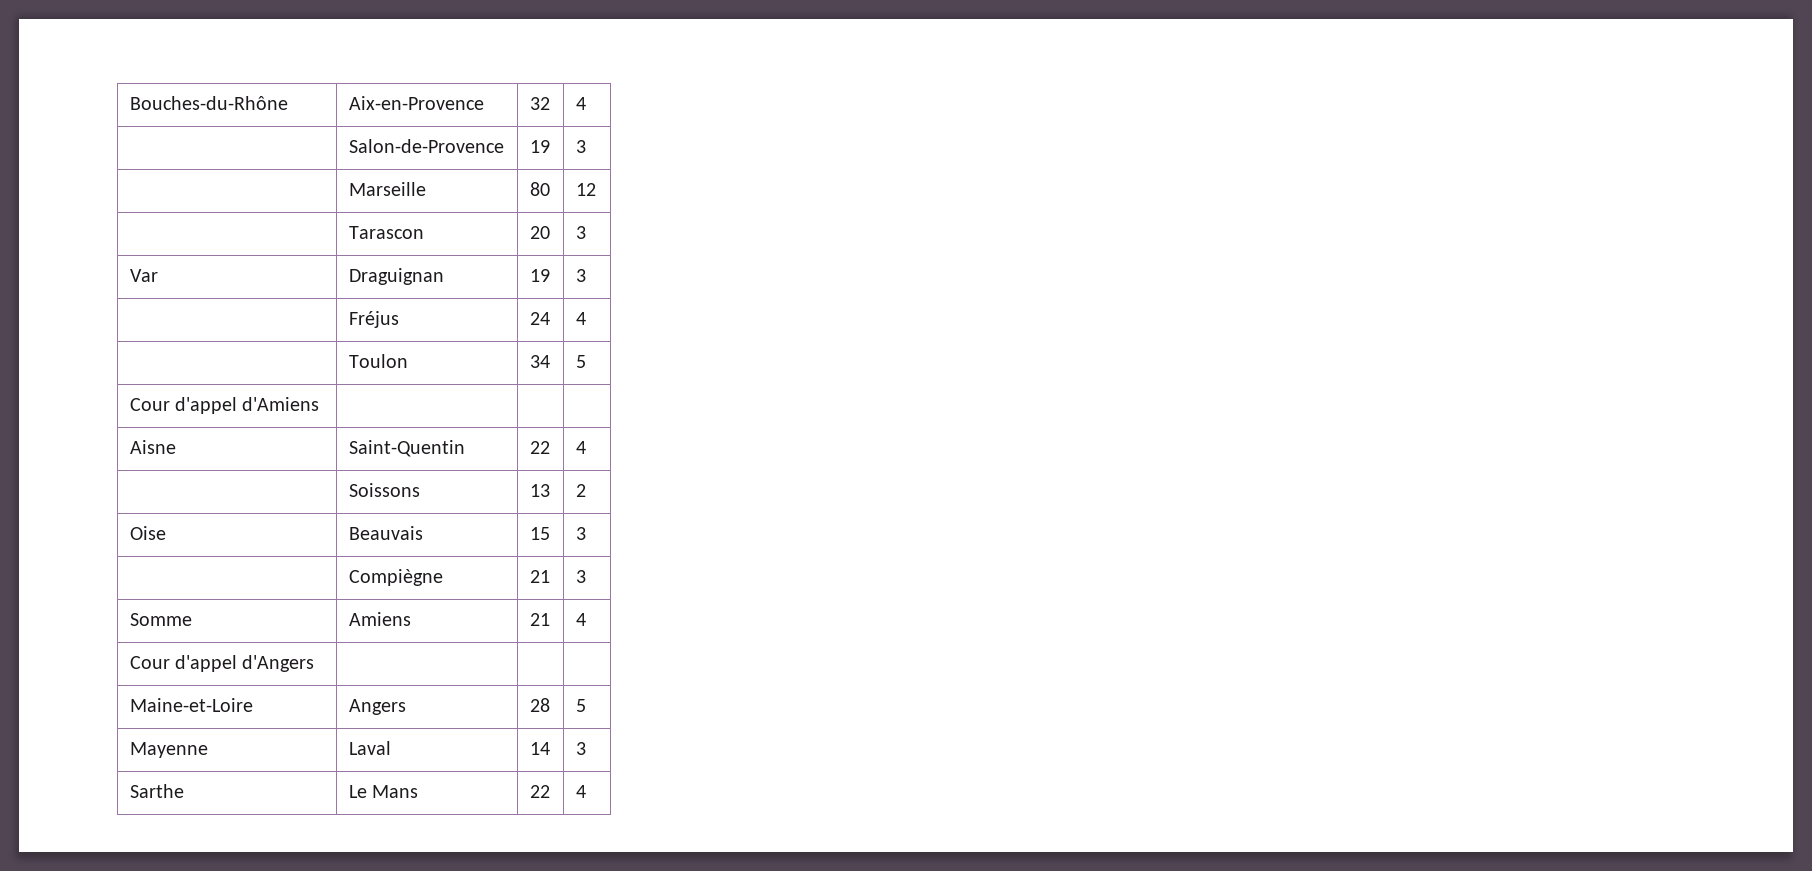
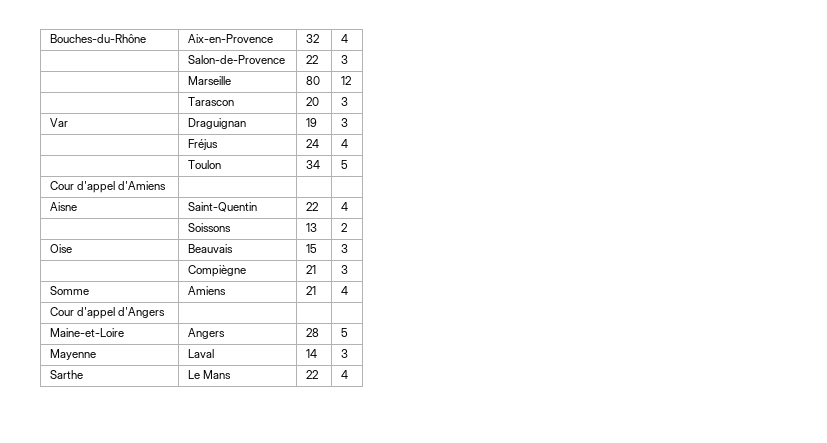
- | Salon-de-Provence | 19 | 3
+ | Salon-de-Provence | 22 | 3

